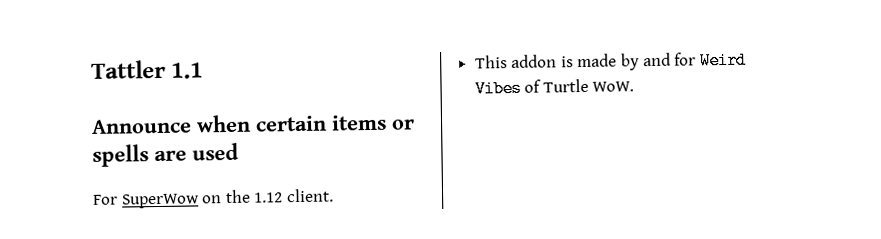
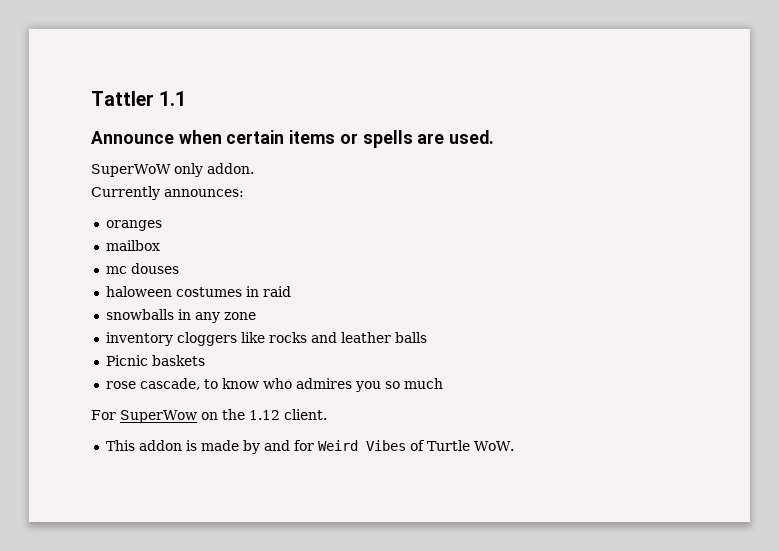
- Announce when certain items or spells are used
+ Announce when certain items or spells are used.
+ SuperWoW only addon.
+ Currently announces:
+ oranges
+ mailbox
+ mc douses
+ haloween costumes in raid
+ snowballs in any zone
+ inventory cloggers like rocks and leather balls
+ Picnic baskets
+ rose cascade, to know who admires you so much

